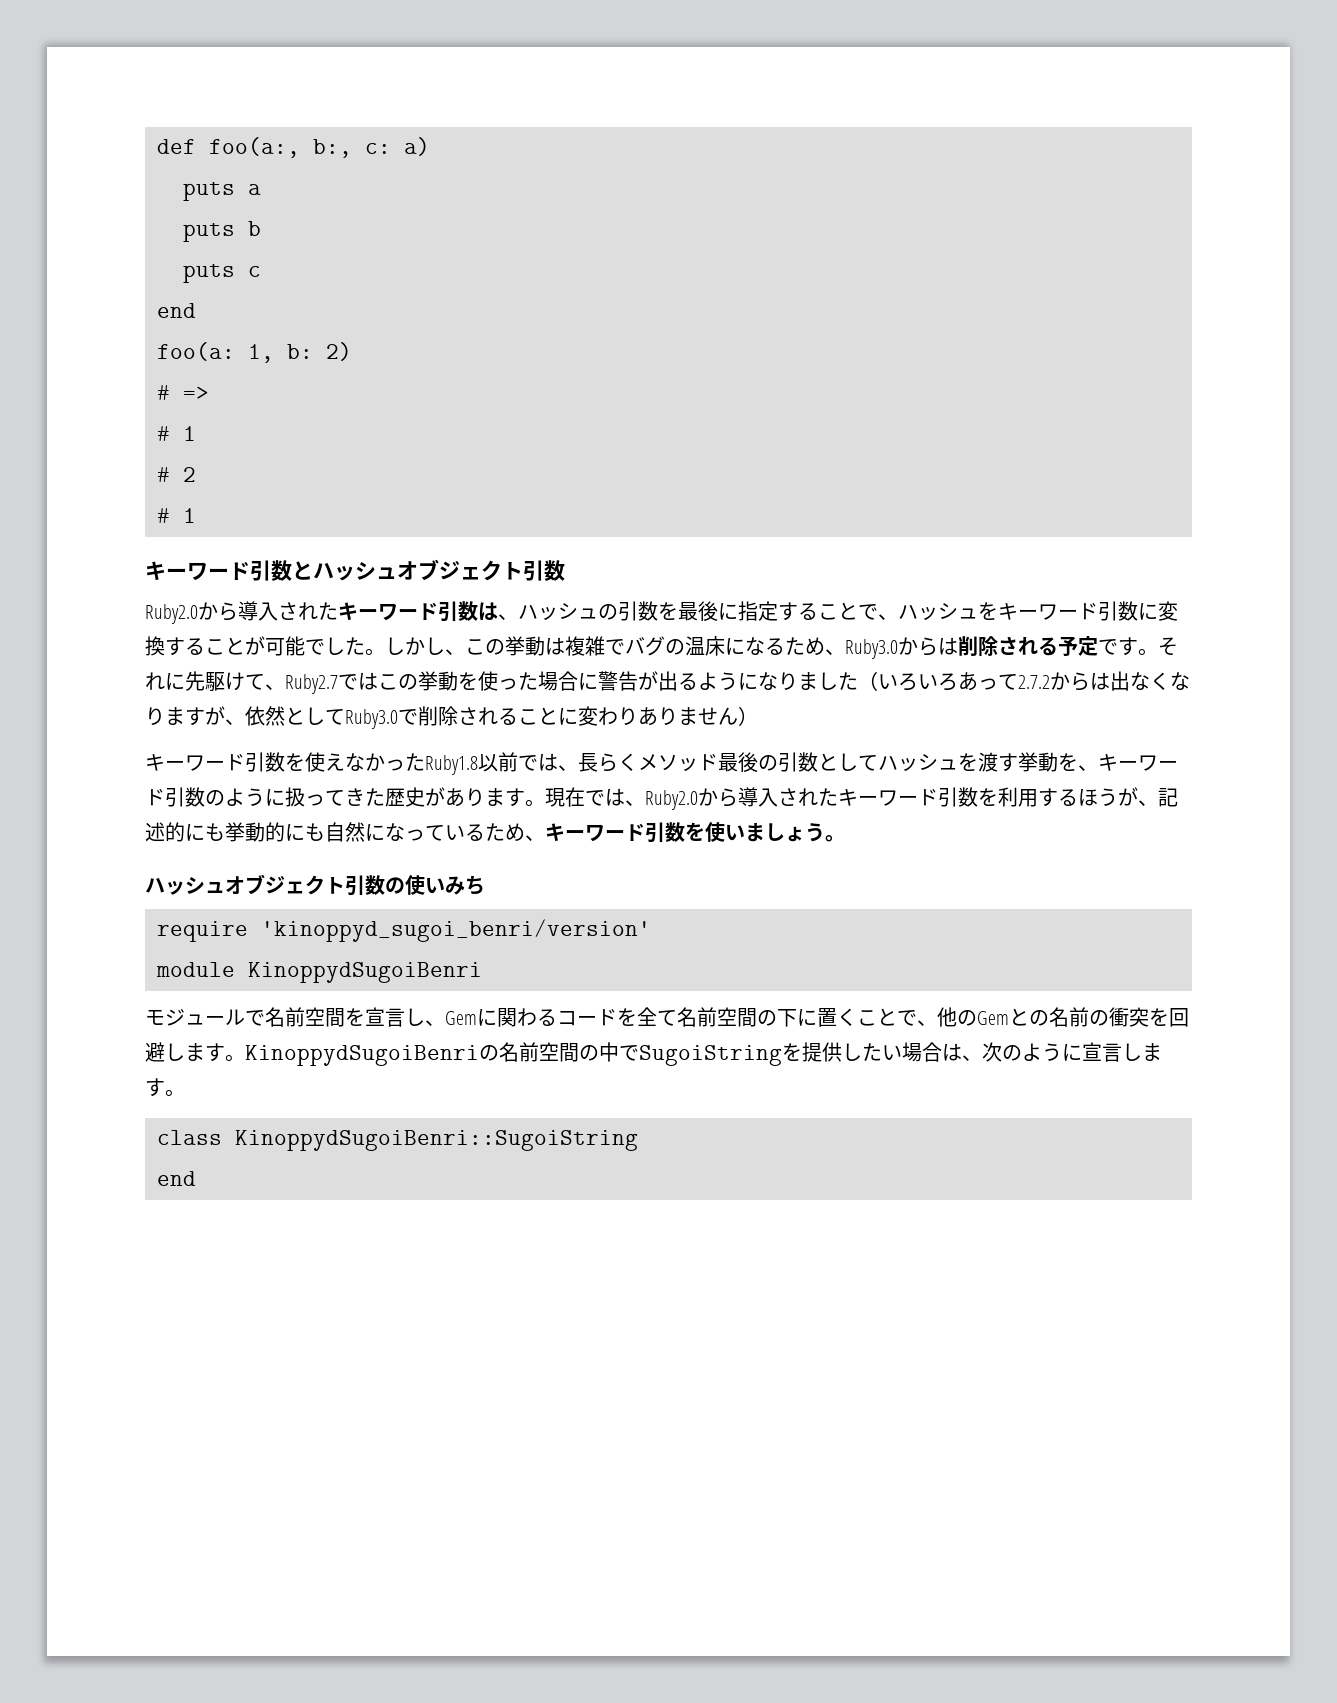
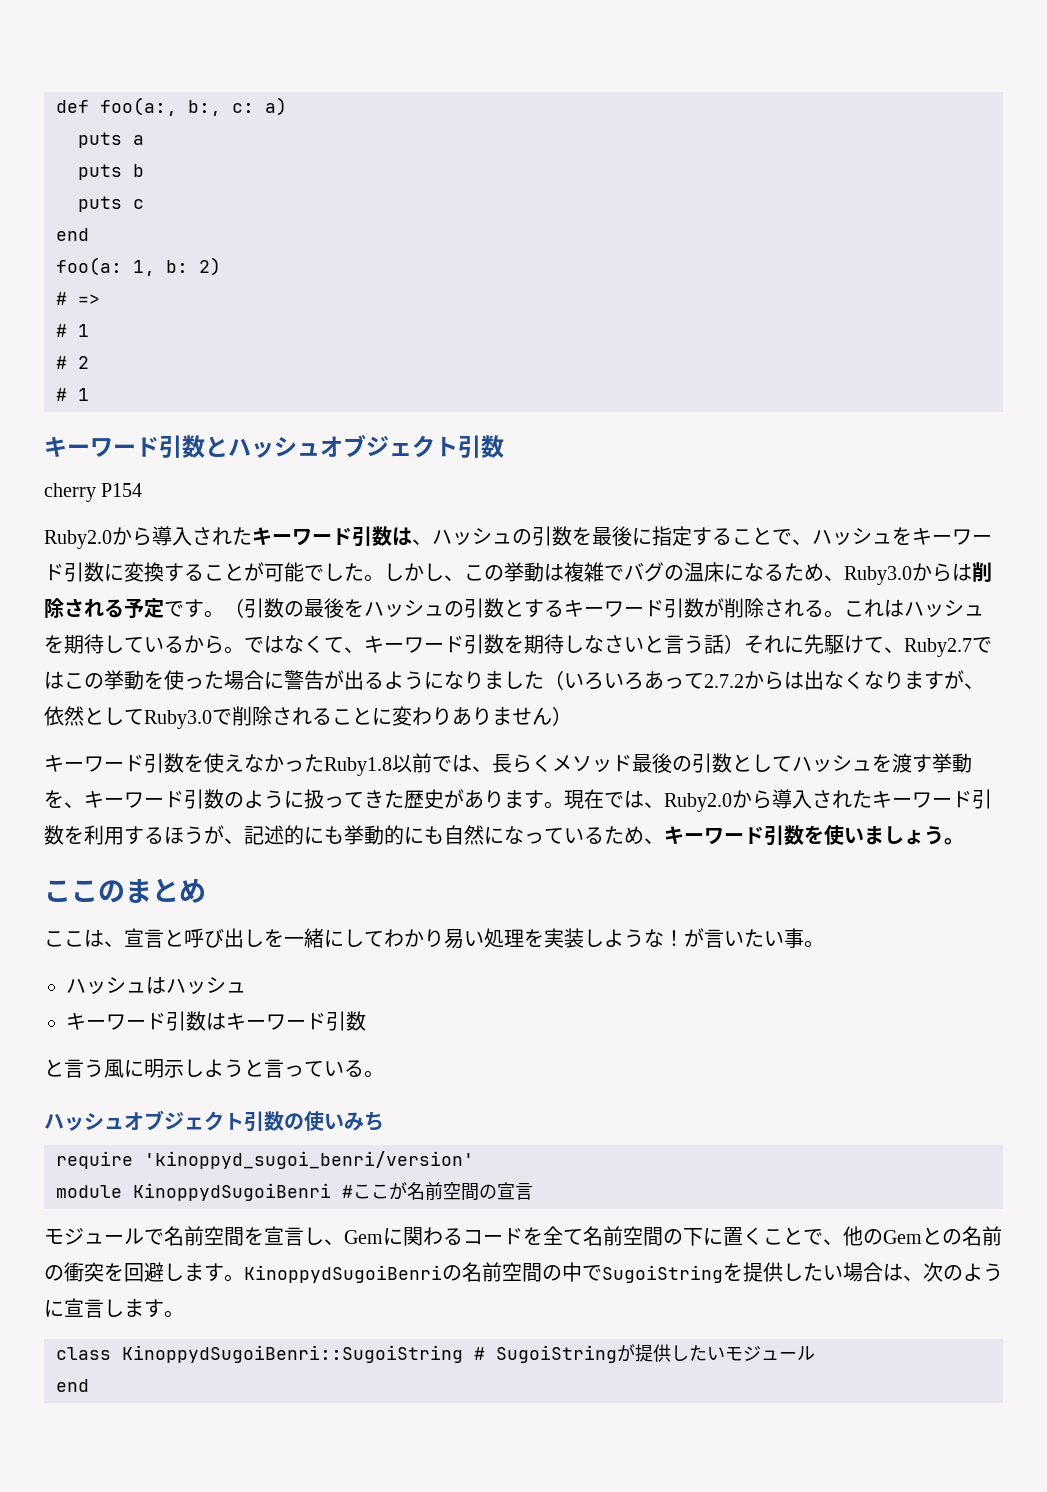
+ cherry P154
- それに先駆けて、Ruby2.7ではこの挙動を使った場合に警告が出るようになりました（いろいろあって2.7.2からは出なくなりますが、依然としてRuby3.0で削除されることに変わりありません）
+ （引数の最後をハッシュの引数とするキーワード引数が削除される。これはハッシュを期待しているから。ではなくて、キーワード引数を期待しなさいと言う話）それに先駆けて、Ruby2.7ではこの挙動を使った場合に警告が出るようになりました（いろいろあって2.7.2からは出なくなりますが、依然としてRuby3.0で削除されることに変わりありません）
+ ここのまとめ
+ ここは、宣言と呼び出しを一緒にしてわかり易い処理を実装しような！が言いたい事。
+ ハッシュはハッシュ
+ キーワード引数はキーワード引数
+ と言う風に明示しようと言っている。
- module KinoppydSugoiBenri
+ module KinoppydSugoiBenri #ここが名前空間の宣言
- class KinoppydSugoiBenri::SugoiString
+ class KinoppydSugoiBenri::SugoiString # SugoiStringが提供したいモジュール

